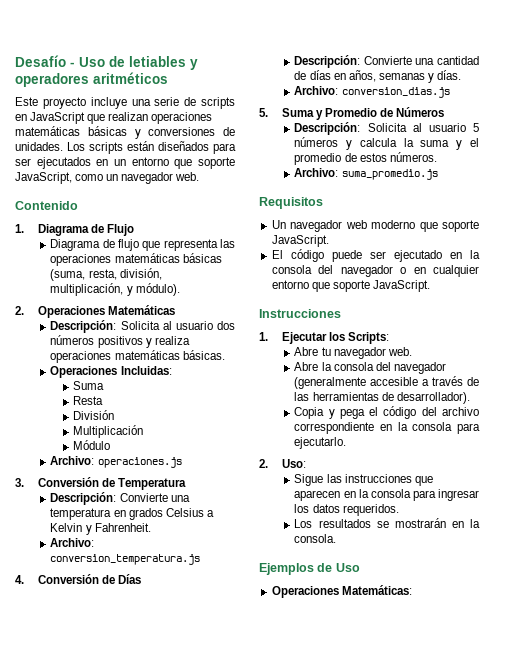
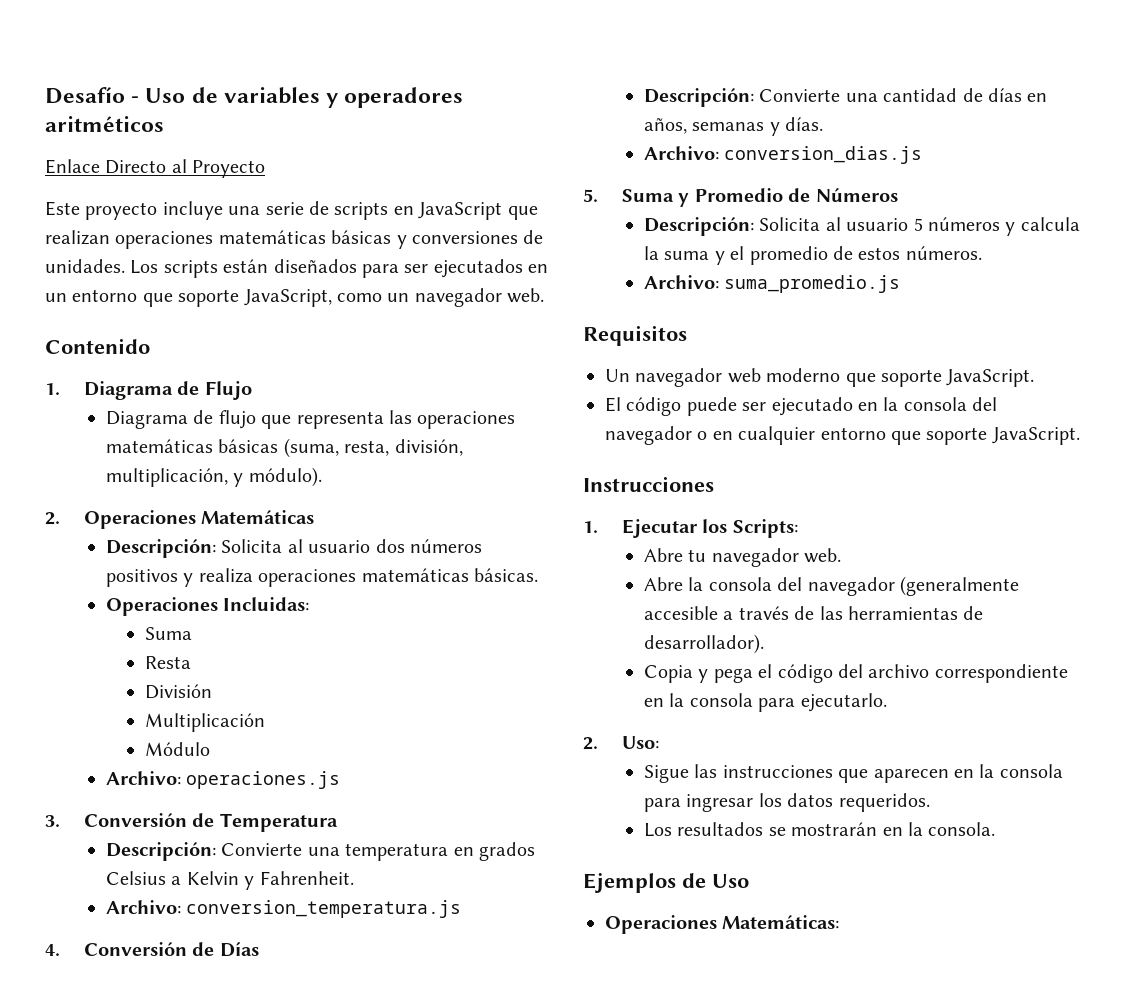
- Desafío - Uso de letiables y operadores aritméticos
+ Desafío - Uso de variables y operadores aritméticos
+ Enlace Directo al Proyecto

